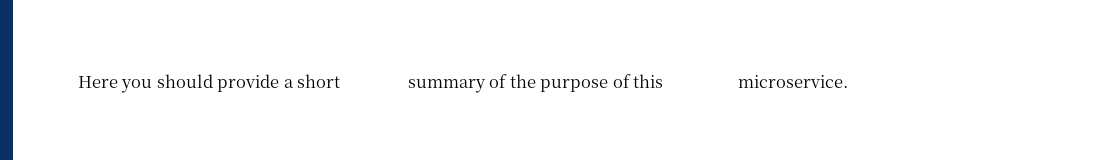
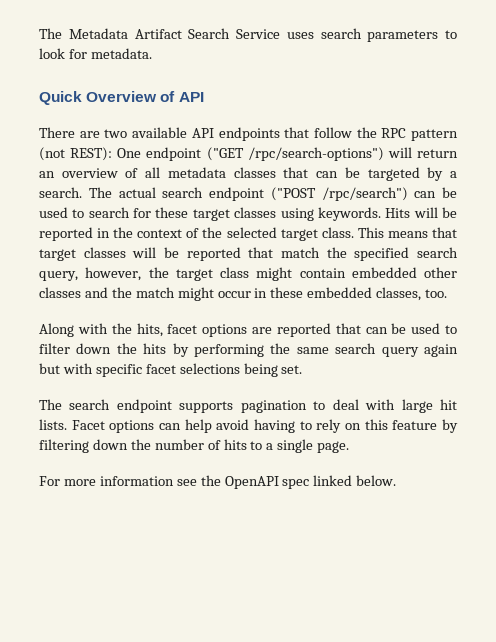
- Here you should provide a short summary of the purpose of this microservice.
+ The Metadata Artifact Search Service uses search parameters to look for metadata.
+ Quick Overview of API
+ There are two available API endpoints that follow the RPC pattern (not REST): One endpoint ("GET /rpc/search-options") will return an overview of all metadata classes that can be targeted by a search. The actual search endpoint ("POST /rpc/search") can be used to search for these target classes using keywords. Hits will be reported in the context of the selected target class. This means that target classes will be reported that match the specified search query, however, the target class might contain embedded other classes and the match might occur in these embedded classes, too.
+ Along with the hits, facet options are reported that can be used to filter down the hits by performing the same search query again but with specific facet selections being set.
+ The search endpoint supports pagination to deal with large hit lists. Facet options can help avoid having to rely on this feature by filtering down the number of hits to a single page.
+ For more information see the OpenAPI spec linked below.

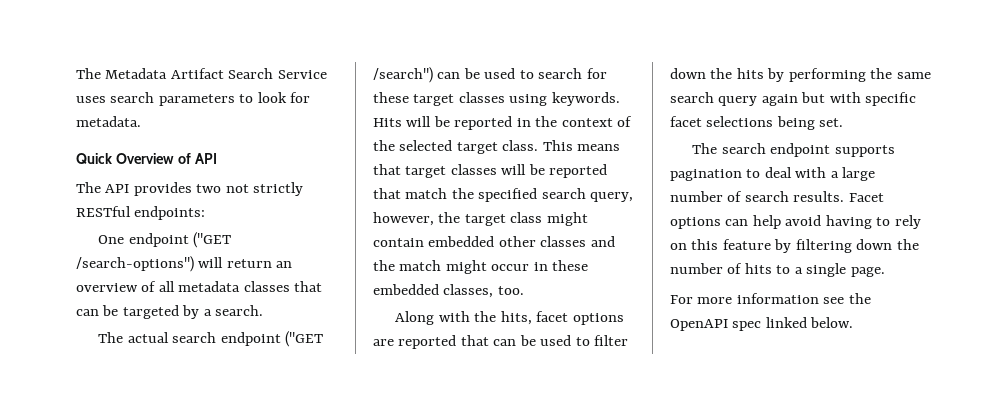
- There are two available API endpoints that follow the RPC pattern (not REST): One endpoint ("GET /rpc/search-options") will return an overview of all metadata classes that can be targeted by a search. The actual search endpoint ("POST /rpc/search") can be used to search for these target classes using keywords.
+ The API provides two not strictly RESTful endpoints:
+ One endpoint ("GET /search-options") will return an overview of all metadata classes that can be targeted by a search.
+ The actual search endpoint ("GET /search") can be used to search for these target classes using keywords.
- The search endpoint supports pagination to deal with large hit lists.
+ The search endpoint supports pagination to deal with a large number of search results.

